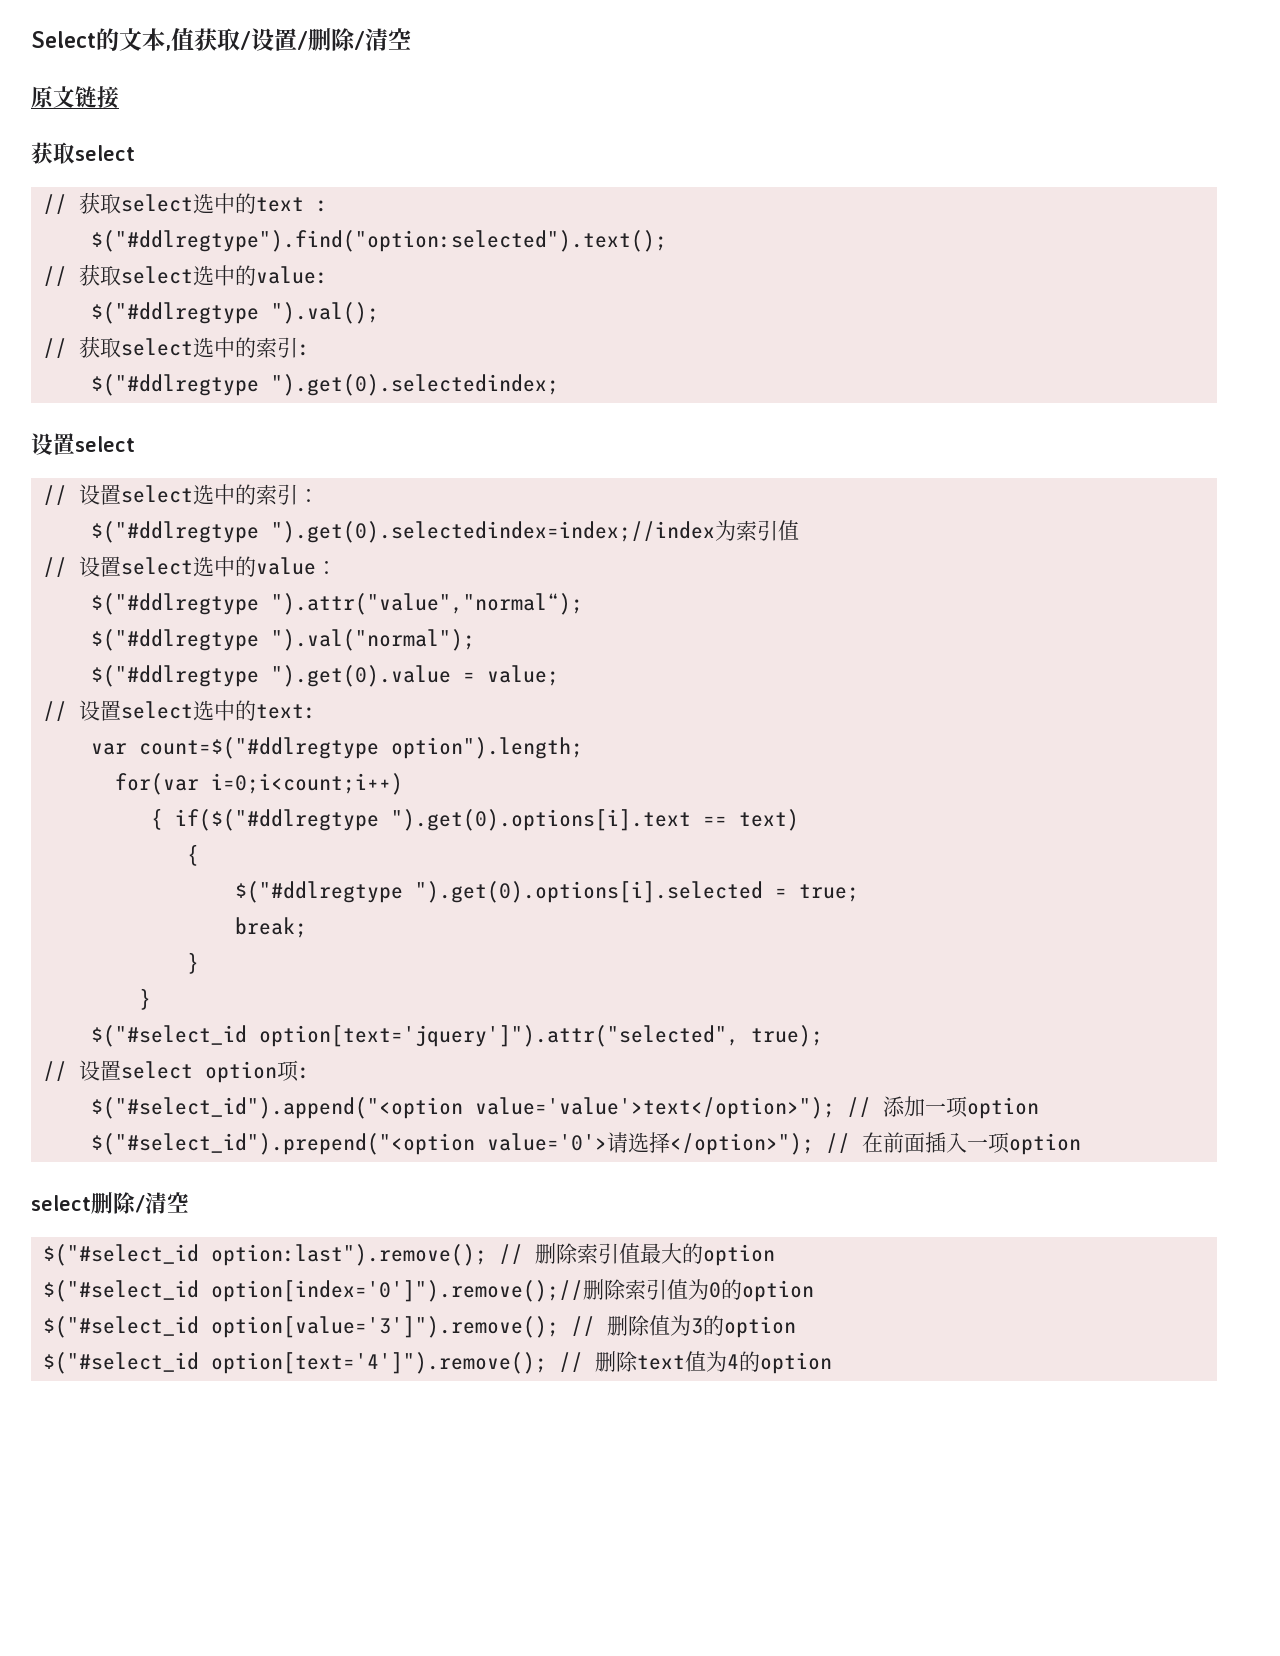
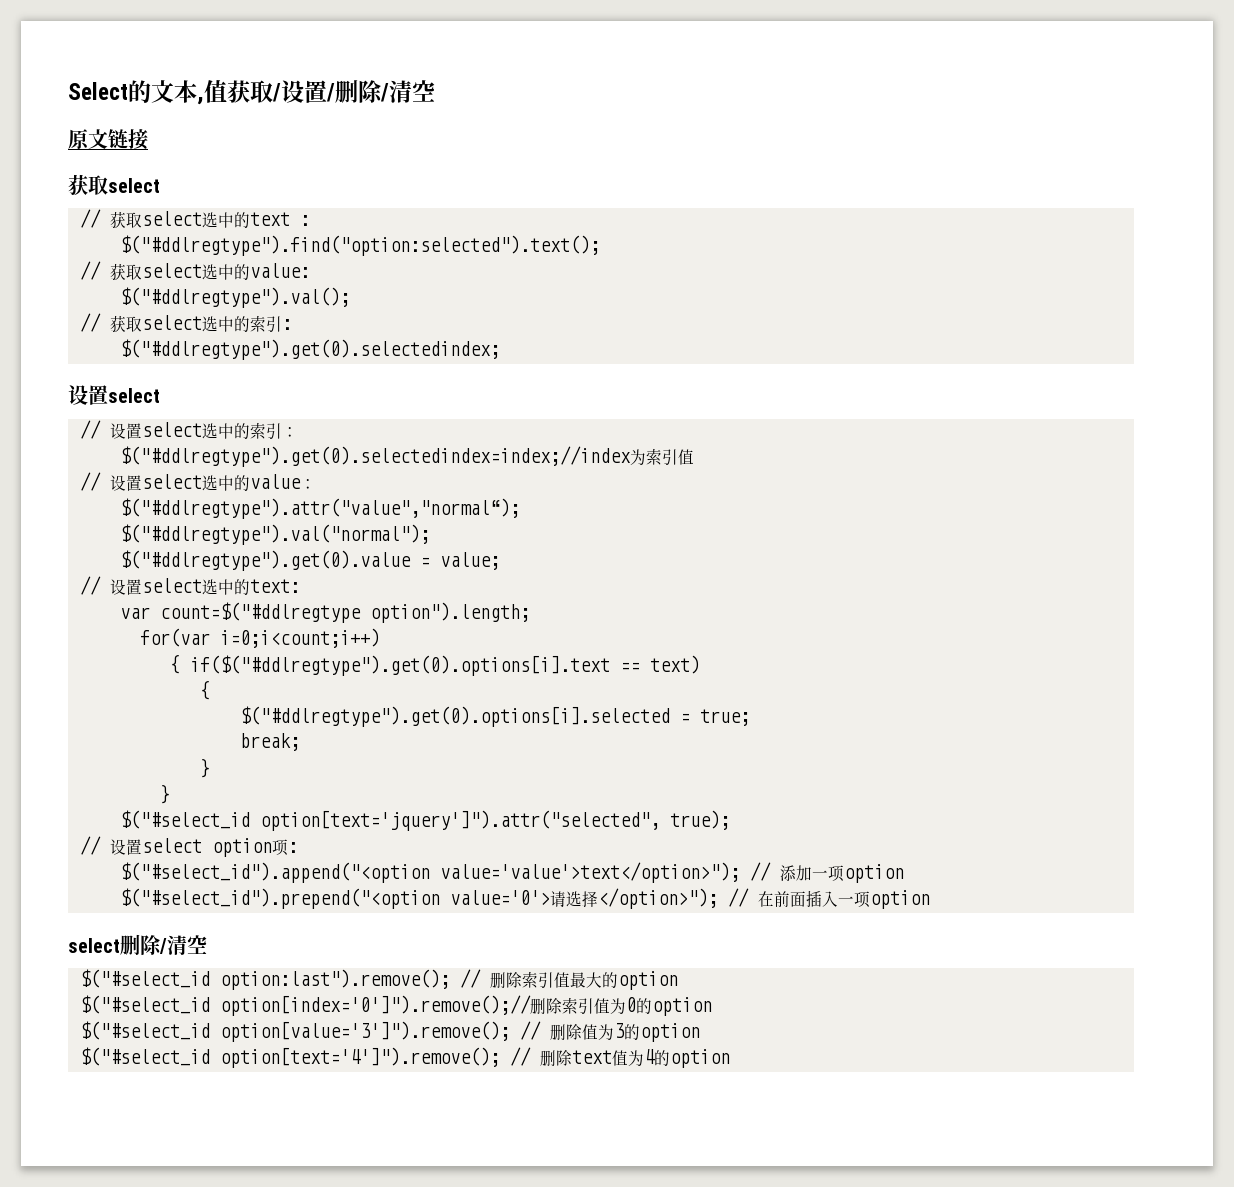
- $("#ddlregtype ").val();
+ $("#ddlregtype").val();
- $("#ddlregtype ").get(0).selectedindex;
+ $("#ddlregtype").get(0).selectedindex;
- $("#ddlregtype ").get(0).selectedindex=index;//index为索引值
+ $("#ddlregtype").get(0).selectedindex=index;//index为索引值
- $("#ddlregtype ").attr("value","normal“);
- $("#ddlregtype ").val("normal");
- $("#ddlregtype ").get(0).value = value;
+ $("#ddlregtype").attr("value","normal“);
+ $("#ddlregtype").val("normal");
+ $("#ddlregtype").get(0).value = value;
- { if($("#ddlregtype ").get(0).options[i].text == text)
+ { if($("#ddlregtype").get(0).options[i].text == text)
- $("#ddlregtype ").get(0).options[i].selected = true;
+ $("#ddlregtype").get(0).options[i].selected = true;

